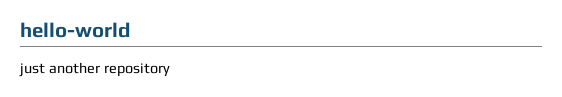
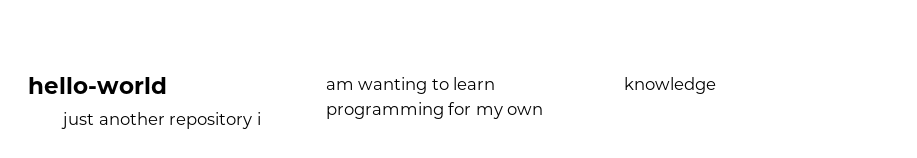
- just another repository
+ just another repository i am wanting to learn programming for my own knowledge

